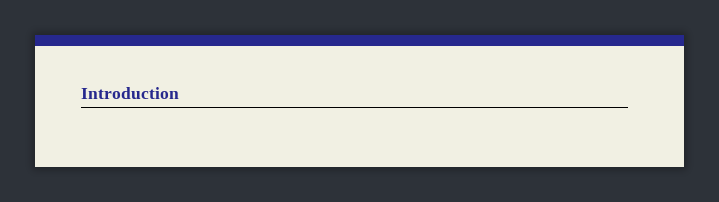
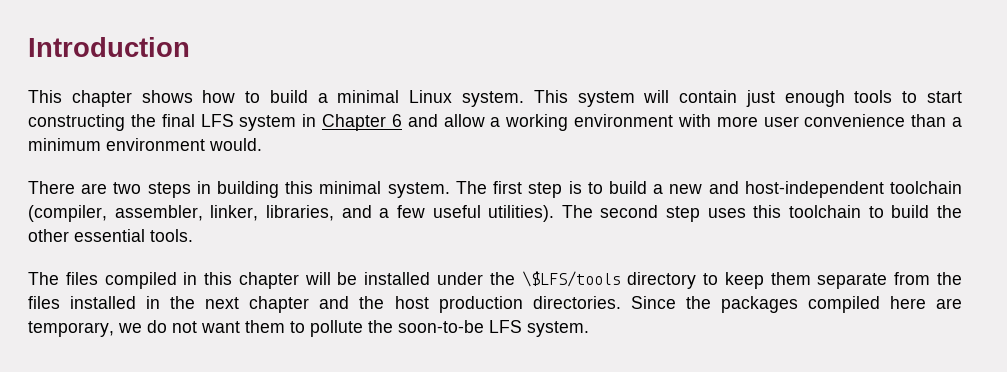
+ This chapter shows how to build a minimal Linux system. This system will contain just enough tools to start constructing the final LFS system in Chapter 6 and allow a working environment with more user convenience than a minimum environment would.
+ There are two steps in building this minimal system. The first step is to build a new and host-independent toolchain (compiler, assembler, linker, libraries, and a few useful utilities). The second step uses this toolchain to build the other essential tools.
+ The files compiled in this chapter will be installed under the \$LFS/tools directory to keep them separate from the files installed in the next chapter and the host production directories. Since the packages compiled here are temporary, we do not want them to pollute the soon-to-be LFS system.

